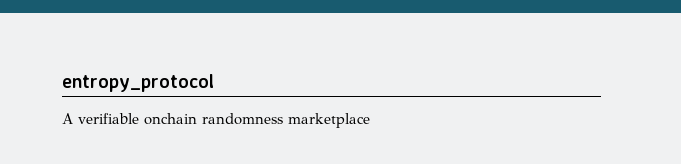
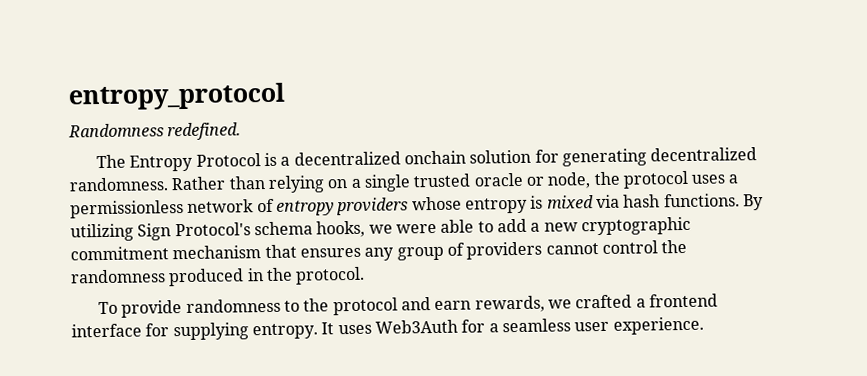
- A verifiable onchain randomness marketplace
+ Randomness redefined.
+ The Entropy Protocol is a decentralized onchain solution for generating decentralized randomness. Rather than relying on a single trusted oracle or node, the protocol uses a permissionless network of entropy providers whose entropy is mixed via hash functions. By utilizing Sign Protocol's schema hooks, we were able to add a new cryptographic commitment mechanism that ensures any group of providers cannot control the randomness produced in the protocol.
+ To provide randomness to the protocol and earn rewards, we crafted a frontend interface for supplying entropy. It uses Web3Auth for a seamless user experience.

